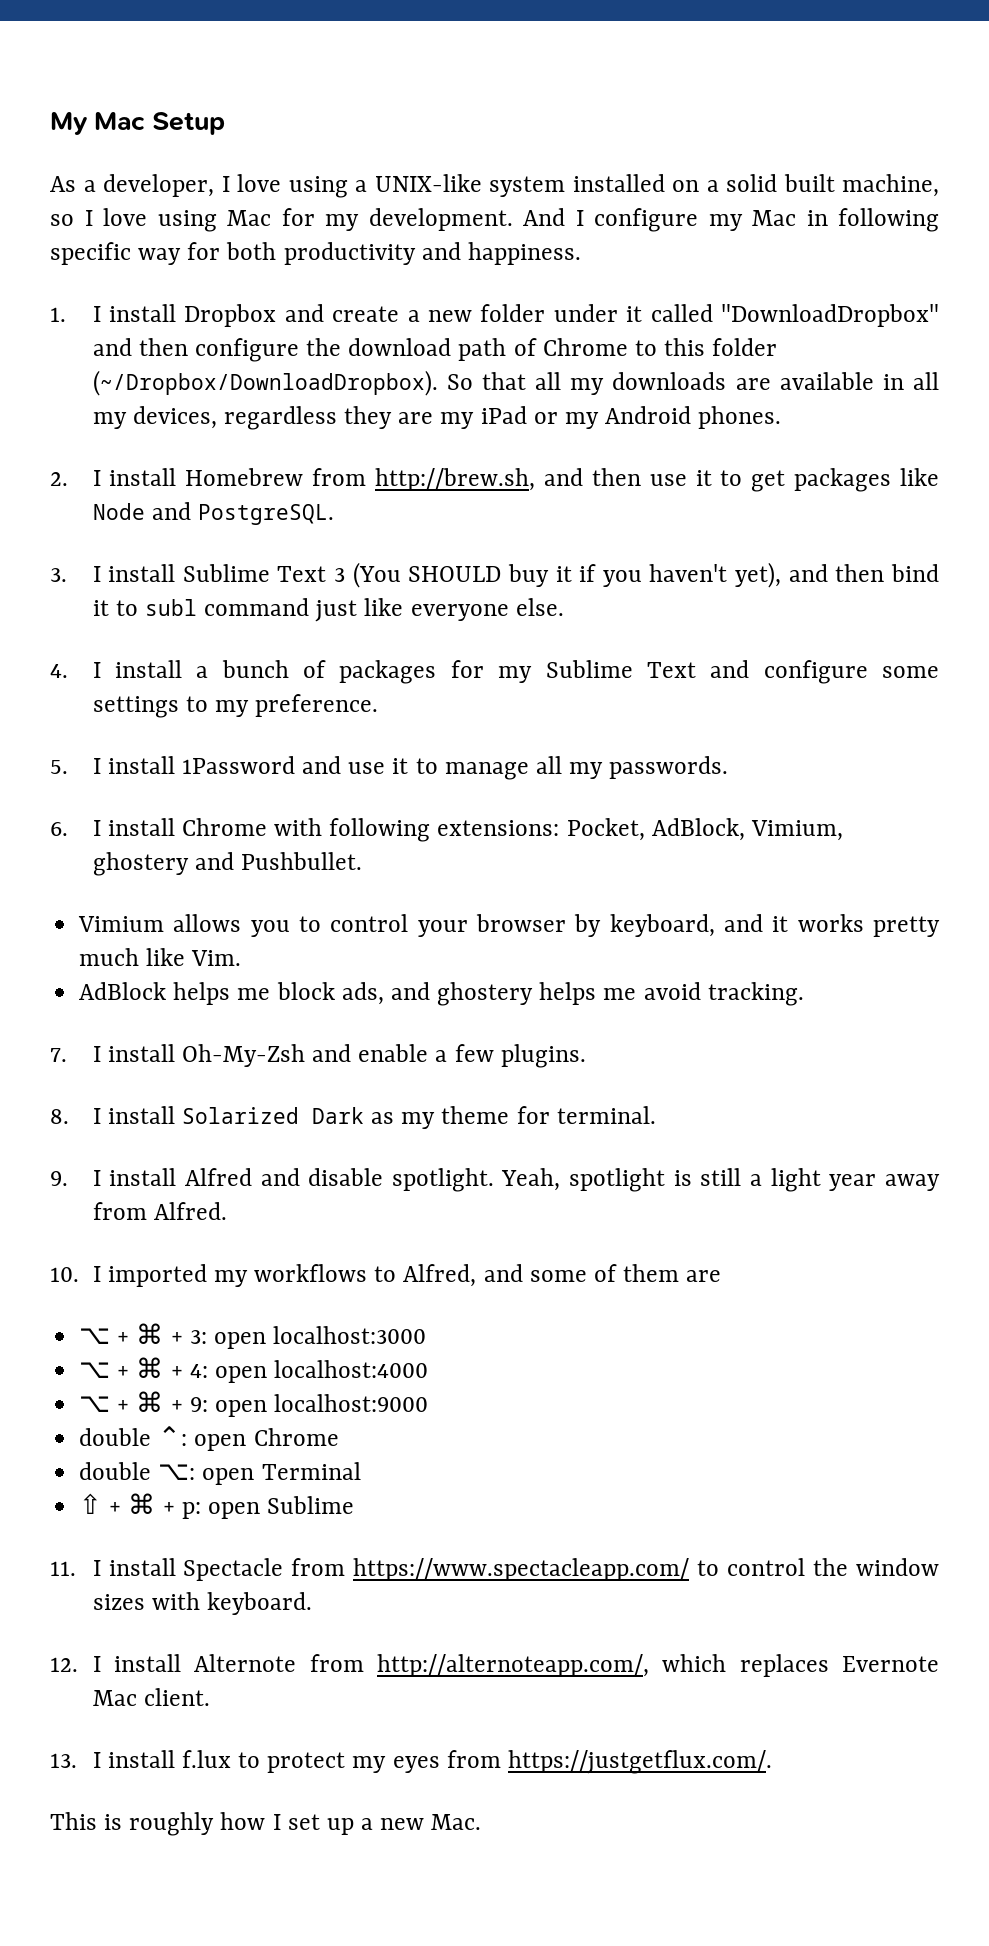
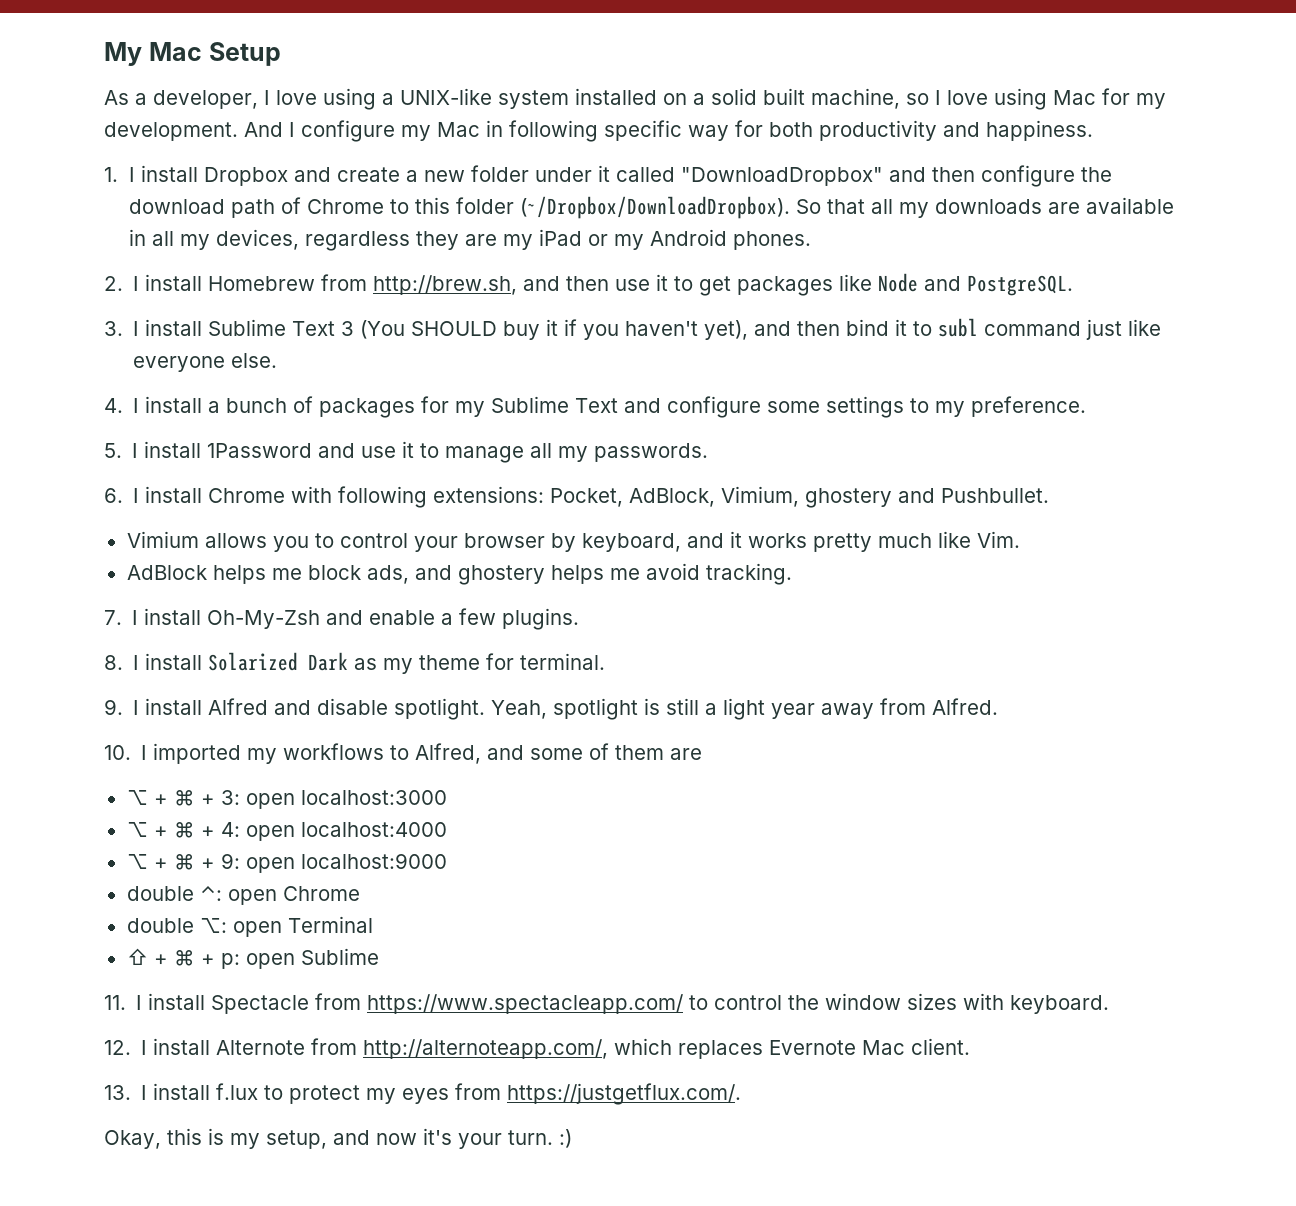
- This is roughly how I set up a new Mac.
+ Okay, this is my setup, and now it's your turn. :)

